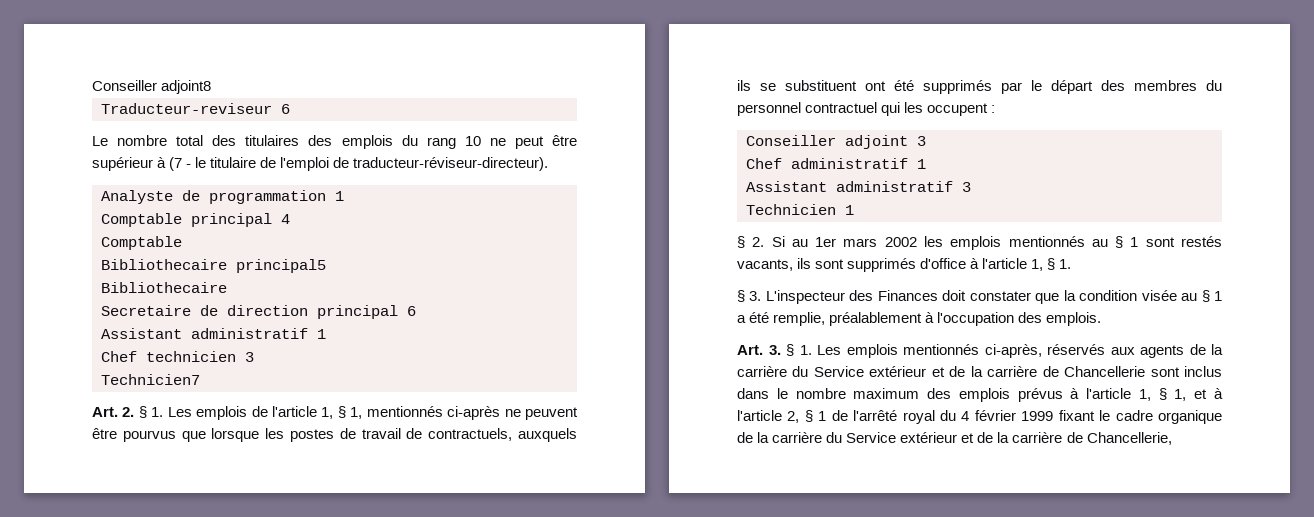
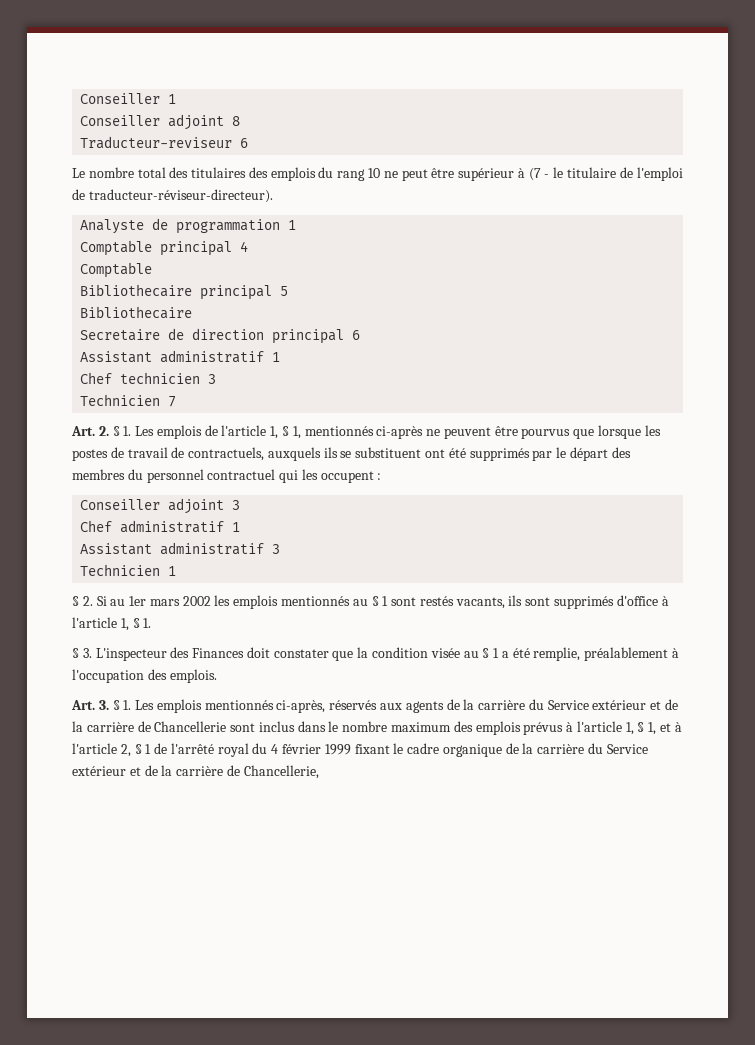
- Conseiller adjoint8
+ Conseiller 1
+ Conseiller adjoint 8
- Bibliothecaire principal5
+ Bibliothecaire principal 5
- Technicien7
+ Technicien 7

